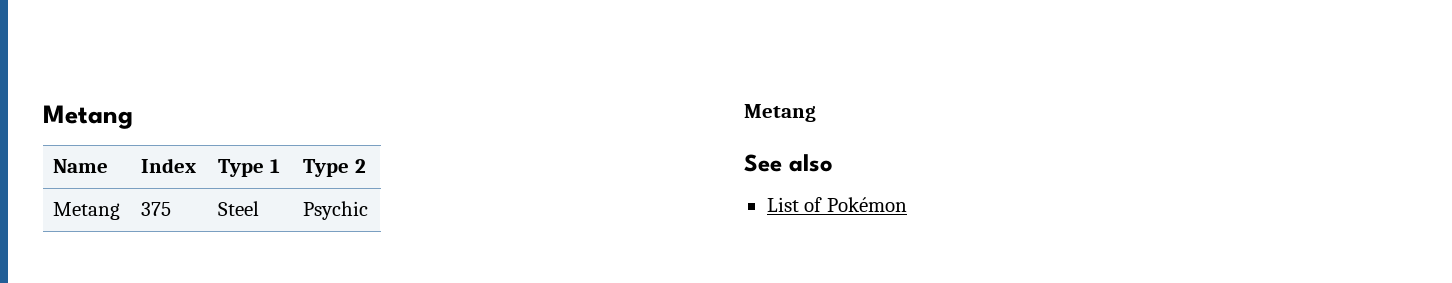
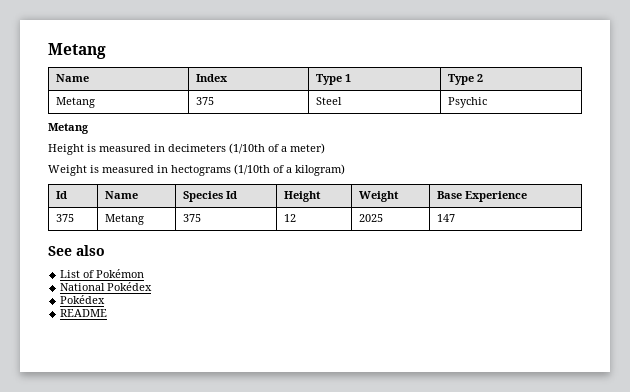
+ Height is measured in decimeters (1/10th of a meter)
+ Weight is measured in hectograms (1/10th of a kilogram)
+ Id | Name | Species Id | Height | Weight | Base Experience
+ 375 | Metang | 375 | 12 | 2025 | 147
+ National Pokédex
+ Pokédex
+ README

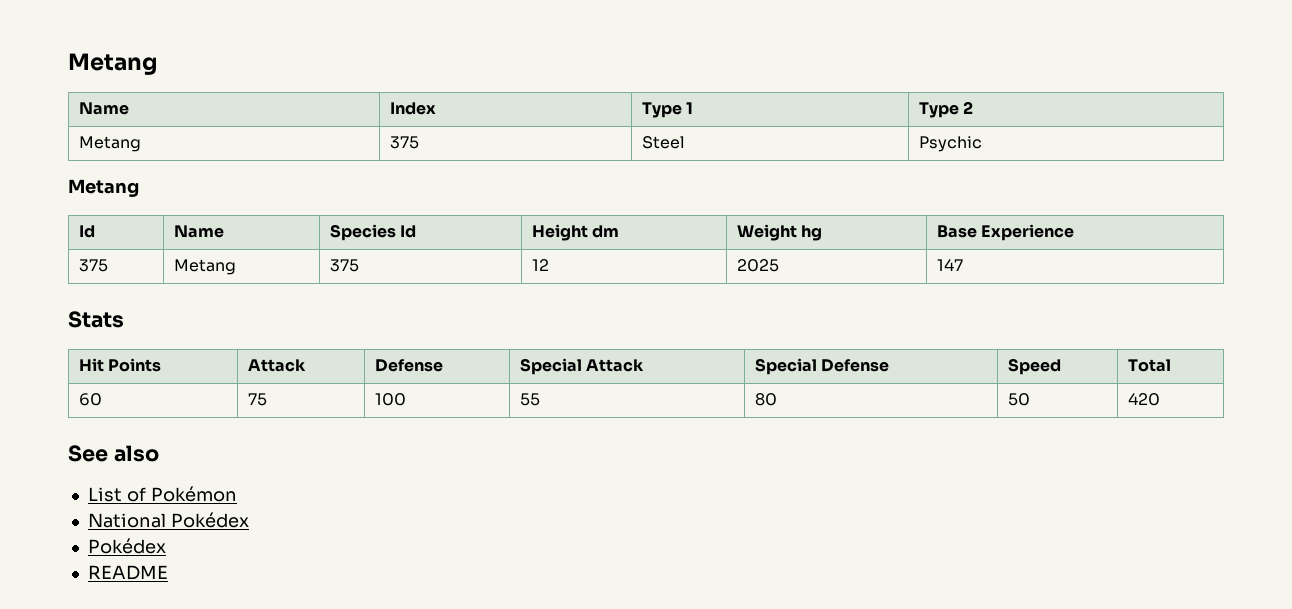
- Height is measured in decimeters (1/10th of a meter)
- Weight is measured in hectograms (1/10th of a kilogram)
- Id | Name | Species Id | Height | Weight | Base Experience
+ Id | Name | Species Id | Height dm | Weight hg | Base Experience
+ Stats
+ Hit Points | Attack | Defense | Special Attack | Special Defense | Speed | Total
+ 60 | 75 | 100 | 55 | 80 | 50 | 420

